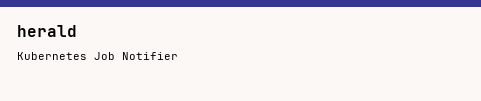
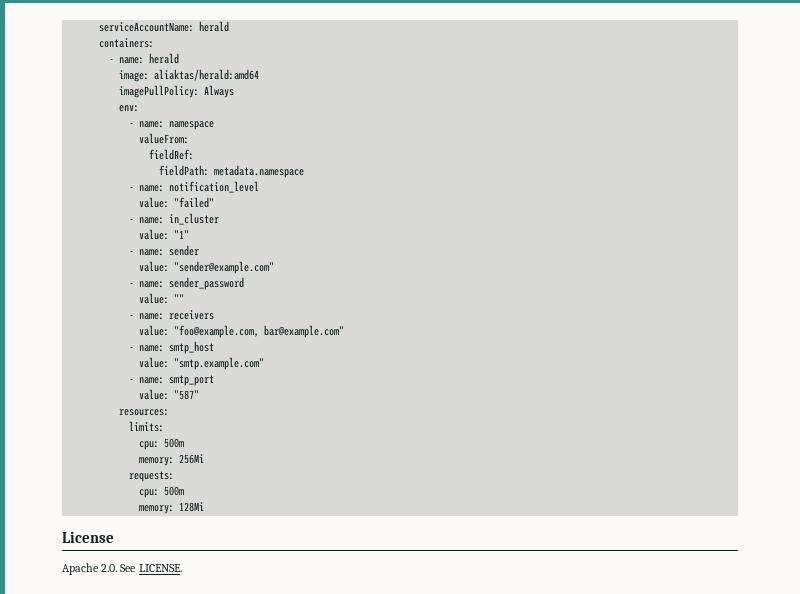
- herald
- Kubernetes Job Notifier
+ serviceAccountName: herald
+ containers:
+ - name: herald
+ image: aliaktas/herald:amd64
+ imagePullPolicy: Always
+ env:
+ - name: namespace
+ valueFrom:
+ fieldRef:
+ fieldPath: metadata.namespace
+ - name: notification_level
+ value: "failed"
+ - name: in_cluster
+ value: "1"
+ - name: sender
+ value: "sender@example.com"
+ - name: sender_password
+ value: ""
+ - name: receivers
+ value: "foo@example.com, bar@example.com"
+ - name: smtp_host
+ value: "smtp.example.com"
+ - name: smtp_port
+ value: "587"
+ resources:
+ limits:
+ cpu: 500m
+ memory: 256Mi
+ requests:
+ cpu: 500m
+ memory: 128Mi
+ License
+ Apache 2.0. See LICENSE.

